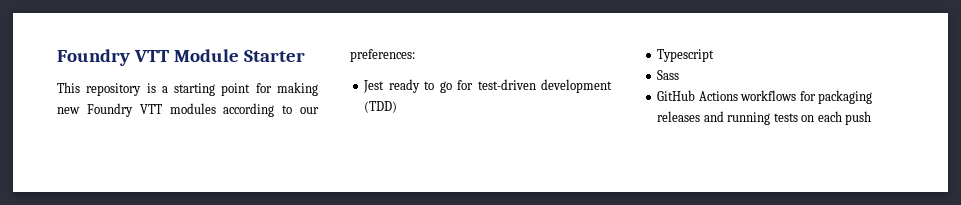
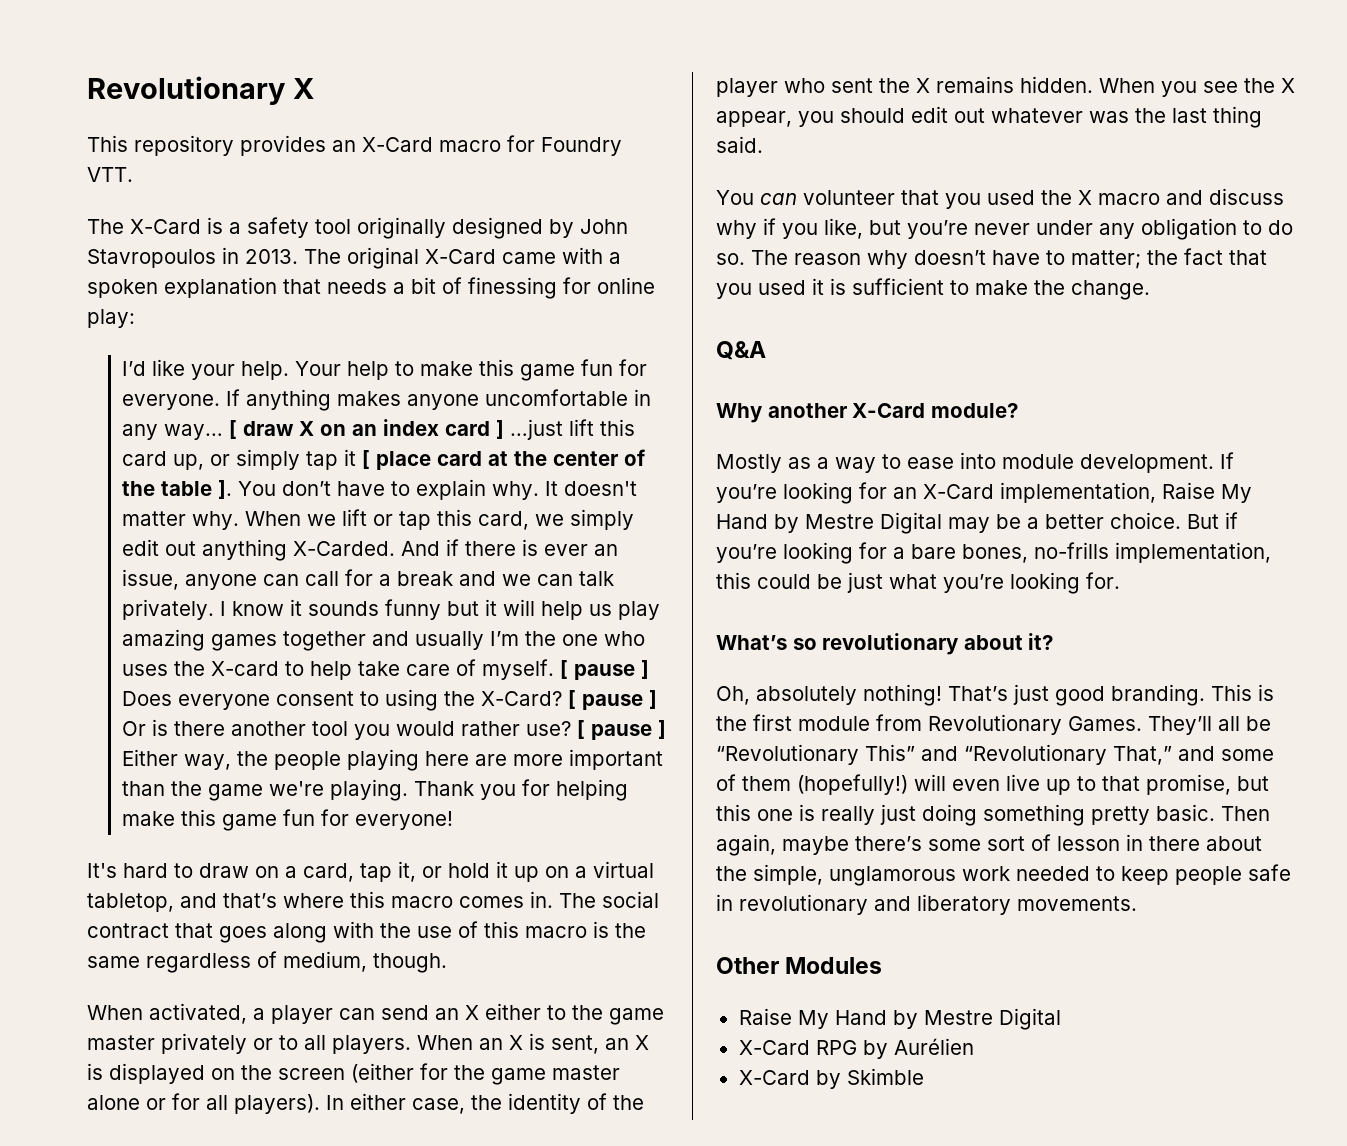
- Foundry VTT Module Starter
- This repository is a starting point for making new Foundry VTT modules according to our preferences:
- Jest ready to go for test-driven development (TDD)
- Typescript
- Sass
- GitHub Actions workflows for packaging releases and running tests on each push
+ Revolutionary X
+ This repository provides an X-Card macro for Foundry VTT.
+ The X-Card is a safety tool originally designed by John Stavropoulos in 2013. The original X-Card came with a spoken explanation that needs a bit of finessing for online play:
+ I’d like your help. Your help to make this game fun for everyone. If anything makes anyone uncomfortable in any way… [ draw X on an index card ] …just lift this card up, or simply tap it [ place card at the center of the table ]. You don’t have to explain why. It doesn't matter why. When we lift or tap this card, we simply edit out anything X-Carded. And if there is ever an issue, anyone can call for a break and we can talk privately. I know it sounds funny but it will help us play amazing games together and usually I’m the one who uses the X-card to help take care of myself. [ pause ] Does everyone consent to using the X-Card? [ pause ] Or is there another tool you would rather use? [ pause ] Either way, the people playing here are more important than the game we're playing. Thank you for helping make this game fun for everyone!
+ It's hard to draw on a card, tap it, or hold it up on a virtual tabletop, and that’s where this macro comes in. The social contract that goes along with the use of this macro is the same regardless of medium, though.
+ When activated, a player can send an X either to the game master privately or to all players. When an X is sent, an X is displayed on the screen (either for the game master alone or for all players). In either case, the identity of the player who sent the X remains hidden. When you see the X appear, you should edit out whatever was the last thing said.
+ You can volunteer that you used the X macro and discuss why if you like, but you’re never under any obligation to do so. The reason why doesn’t have to matter; the fact that you used it is sufficient to make the change.
+ Q&A
+ Why another X-Card module?
+ Mostly as a way to ease into module development. If you’re looking for an X-Card implementation, Raise My Hand by Mestre Digital may be a better choice. But if you’re looking for a bare bones, no-frills implementation, this could be just what you’re looking for.
+ What’s so revolutionary about it?
+ Oh, absolutely nothing! That’s just good branding. This is the first module from Revolutionary Games. They’ll all be “Revolutionary This” and “Revolutionary That,” and some of them (hopefully!) will even live up to that promise, but this one is really just doing something pretty basic. Then again, maybe there’s some sort of lesson in there about the simple, unglamorous work needed to keep people safe in revolutionary and liberatory movements.
+ Other Modules
+ Raise My Hand by Mestre Digital
+ X-Card RPG by Aurélien
+ X-Card by Skimble

